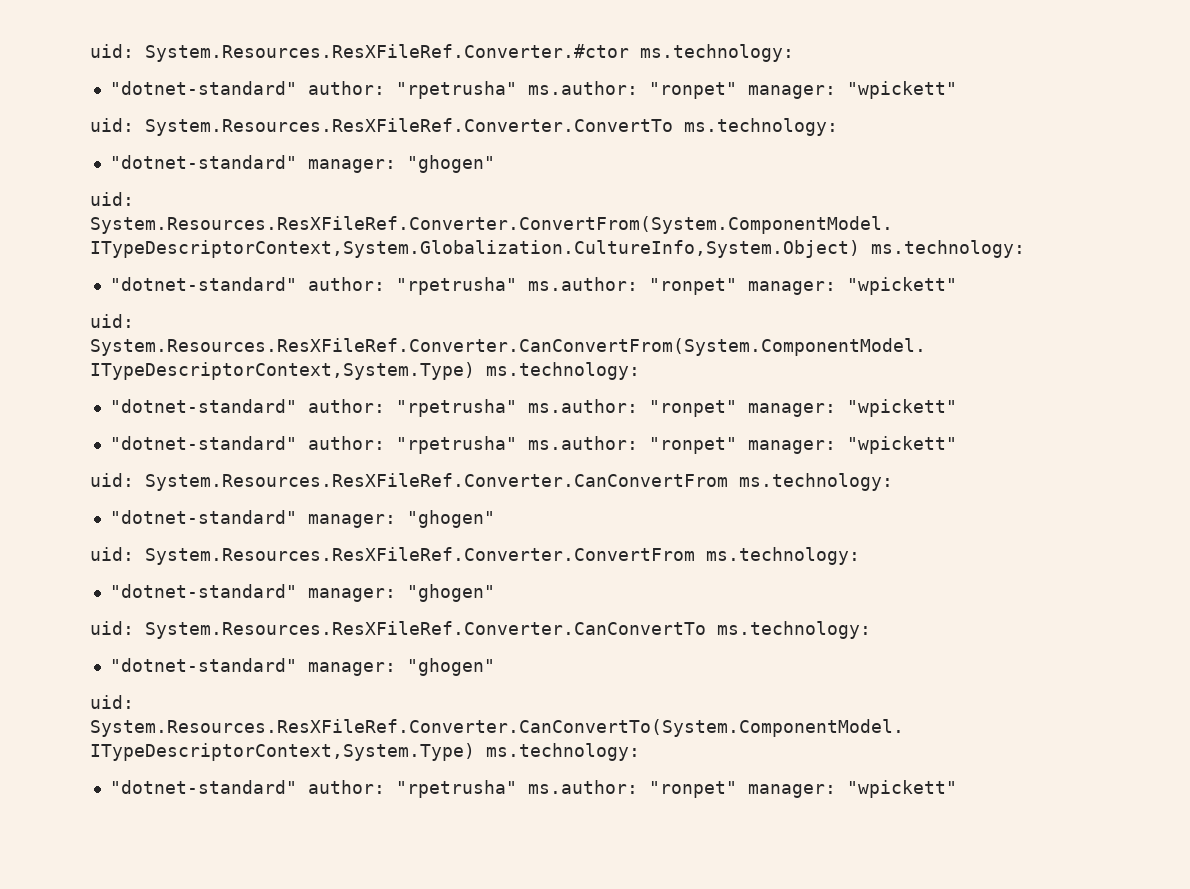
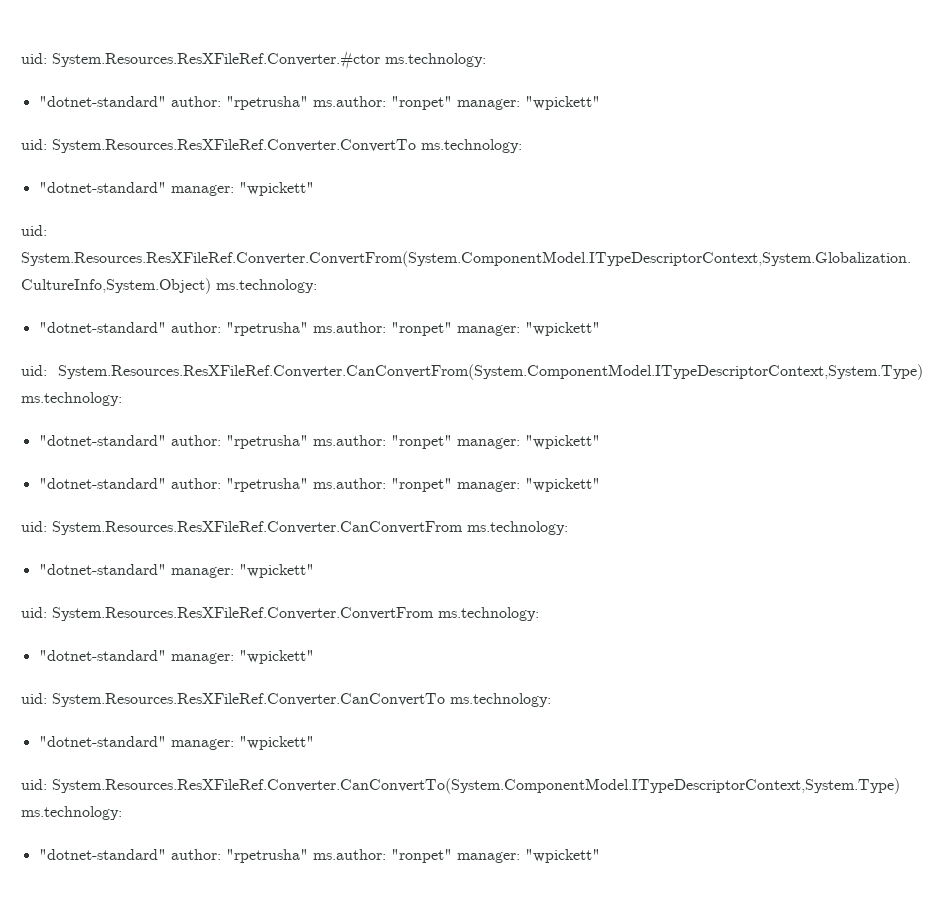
  uid: System.Resources.ResXFileRef.Converter.ConvertTo ms.technology:
- "dotnet-standard" manager: "ghogen"
+ "dotnet-standard" manager: "wpickett"
  uid: System.Resources.ResXFileRef.Converter.CanConvertFrom ms.technology:
- "dotnet-standard" manager: "ghogen"
+ "dotnet-standard" manager: "wpickett"
  uid: System.Resources.ResXFileRef.Converter.ConvertFrom ms.technology:
- "dotnet-standard" manager: "ghogen"
+ "dotnet-standard" manager: "wpickett"
  uid: System.Resources.ResXFileRef.Converter.CanConvertTo ms.technology:
- "dotnet-standard" manager: "ghogen"
+ "dotnet-standard" manager: "wpickett"

